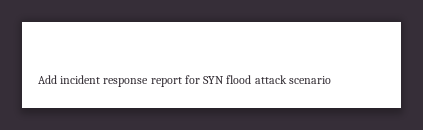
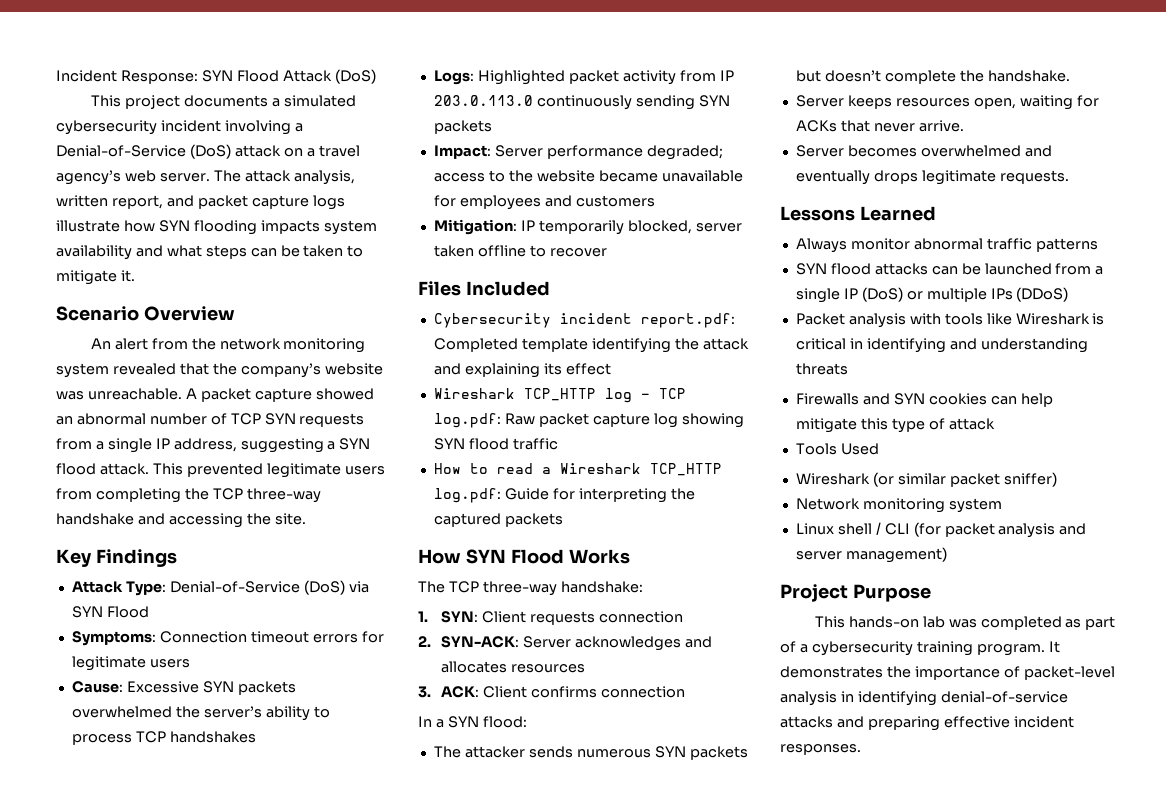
- Add incident response report for SYN flood attack scenario
+ Incident Response: SYN Flood Attack (DoS)
+ This project documents a simulated cybersecurity incident involving a Denial-of-Service (DoS) attack on a travel agency’s web server. The attack analysis, written report, and packet capture logs illustrate how SYN flooding impacts system availability and what steps can be taken to mitigate it.
+ Scenario Overview
+ An alert from the network monitoring system revealed that the company’s website was unreachable. A packet capture showed an abnormal number of TCP SYN requests from a single IP address, suggesting a SYN flood attack. This prevented legitimate users from completing the TCP three-way handshake and accessing the site.
+ Key Findings
+ Attack Type: Denial-of-Service (DoS) via SYN Flood
+ Symptoms: Connection timeout errors for legitimate users
+ Cause: Excessive SYN packets overwhelmed the server’s ability to process TCP handshakes
+ Logs: Highlighted packet activity from IP 203.0.113.0 continuously sending SYN packets
+ Impact: Server performance degraded; access to the website became unavailable for employees and customers
+ Mitigation: IP temporarily blocked, server taken offline to recover
+ Files Included
+ Cybersecurity incident report.pdf: Completed template identifying the attack and explaining its effect
+ Wireshark TCP_HTTP log - TCP log.pdf: Raw packet capture log showing SYN flood traffic
+ How to read a Wireshark TCP_HTTP log.pdf: Guide for interpreting the captured packets
+ How SYN Flood Works
+ The TCP three-way handshake:
+ 1. SYN: Client requests connection
+ 2. SYN-ACK: Server acknowledges and allocates resources
+ 3. ACK: Client confirms connection
+ In a SYN flood:
+ The attacker sends numerous SYN packets but doesn’t complete the handshake.
+ Server keeps resources open, waiting for ACKs that never arrive.
+ Server becomes overwhelmed and eventually drops legitimate requests.
+ Lessons Learned
+ Always monitor abnormal traffic patterns
+ SYN flood attacks can be launched from a single IP (DoS) or multiple IPs (DDoS)
+ Packet analysis with tools like Wireshark is critical in identifying and understanding threats
+ Firewalls and SYN cookies can help mitigate this type of attack
+ Tools Used
+ Wireshark (or similar packet sniffer)
+ Network monitoring system
+ Linux shell / CLI (for packet analysis and server management)
+ Project Purpose
+ This hands-on lab was completed as part of a cybersecurity training program. It demonstrates the importance of packet-level analysis in identifying denial-of-service attacks and preparing effective incident responses.

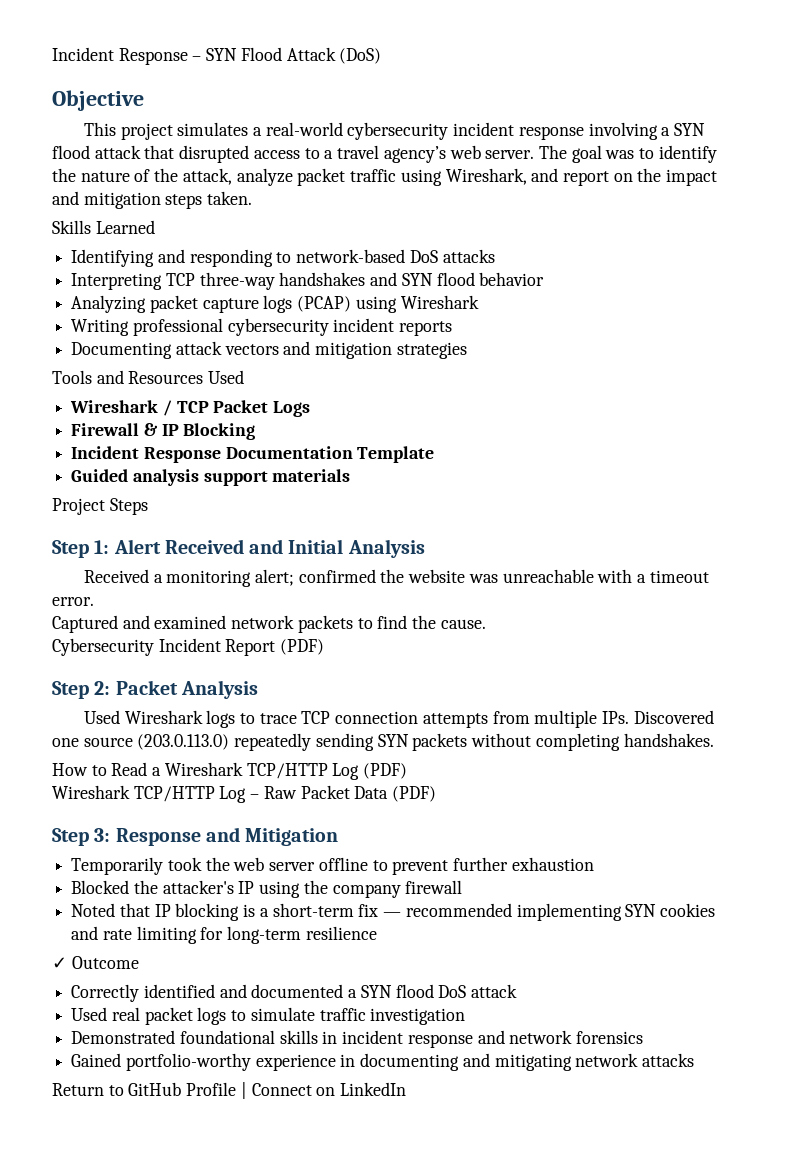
- Incident Response: SYN Flood Attack (DoS)
+ Incident Response – SYN Flood Attack (DoS)
+ Objective
- This project documents a simulated cybersecurity incident involving a Denial-of-Service (DoS) attack on a travel agency’s web server.
+ This project simulates a real-world cybersecurity incident response involving a SYN flood attack that disrupted access to a travel agency’s web server.
- The attack analysis, written report, and packet capture logs illustrate how SYN flooding impacts system availability and what steps can be taken to mitigate it.
- Scenario Overview
- An alert from the network monitoring system revealed that the company’s website was unreachable. A packet capture showed an abnormal number of TCP SYN requests from a single IP address, suggesting a SYN flood attack. This prevented legitimate users from completing the TCP three-way handshake and accessing the site.
- Key Findings
- Attack Type: Denial-of-Service (DoS) via SYN Flood
- Symptoms: Connection timeout errors for legitimate users
- Cause: Excessive SYN packets overwhelmed the server’s ability to process TCP handshakes
- Logs: Highlighted packet activity from IP 203.0.113.0 continuously sending SYN packets
- Impact: Server performance degraded; access to the website became unavailable for employees and customers
- Mitigation: IP temporarily blocked, server taken offline to recover
- Files Included
- Cybersecurity incident report.pdf: Completed template identifying the attack and explaining its effect
- Wireshark TCP_HTTP log - TCP log.pdf: Raw packet capture log showing SYN flood traffic
- How to read a Wireshark TCP_HTTP log.pdf: Guide for interpreting the captured packets
- How SYN Flood Works
- The TCP three-way handshake:
- 1. SYN: Client requests connection
- 2. SYN-ACK: Server acknowledges and allocates resources
- 3. ACK: Client confirms connection
- In a SYN flood:
- The attacker sends numerous SYN packets but doesn’t complete the handshake.
- Server keeps resources open, waiting for ACKs that never arrive.
- Server becomes overwhelmed and eventually drops legitimate requests.
- Lessons Learned
- Always monitor abnormal traffic patterns
- SYN flood attacks can be launched from a single IP (DoS) or multiple IPs (DDoS)
- Packet analysis with tools like Wireshark is critical in identifying and understanding threats
- Firewalls and SYN cookies can help mitigate this type of attack
+ The goal was to identify the nature of the attack, analyze packet traffic using Wireshark, and report on the impact and mitigation steps taken.
+ Skills Learned
+ Identifying and responding to network-based DoS attacks
+ Interpreting TCP three-way handshakes and SYN flood behavior
+ Analyzing packet capture logs (PCAP) using Wireshark
+ Writing professional cybersecurity incident reports
+ Documenting attack vectors and mitigation strategies
+ Tools and Resources Used
+ Wireshark / TCP Packet Logs
+ Firewall & IP Blocking
+ Incident Response Documentation Template
+ Guided analysis support materials
+ Project Steps
+ Step 1: Alert Received and Initial Analysis
+ Received a monitoring alert; confirmed the website was unreachable with a timeout error.
+ Captured and examined network packets to find the cause.
+ Cybersecurity Incident Report (PDF)
+ Step 2: Packet Analysis
+ Used Wireshark logs to trace TCP connection attempts from multiple IPs. Discovered one source (203.0.113.0) repeatedly sending SYN packets without completing handshakes.
+ How to Read a Wireshark TCP/HTTP Log (PDF)
+ Wireshark TCP/HTTP Log – Raw Packet Data (PDF)
+ Step 3: Response and Mitigation
+ Temporarily took the web server offline to prevent further exhaustion
+ Blocked the attacker's IP using the company firewall
+ Noted that IP blocking is a short-term fix — recommended implementing SYN cookies and rate limiting for long-term resilience
+ ✓ Outcome
+ Correctly identified and documented a SYN flood DoS attack
- Tools Used
- Wireshark (or similar packet sniffer)
- Network monitoring system
- Linux shell / CLI (for packet analysis and server management)
- Project Purpose
- This hands-on lab was completed as part of a cybersecurity training program. It demonstrates the importance of packet-level analysis in identifying denial-of-service attacks and preparing effective incident responses.
+ Used real packet logs to simulate traffic investigation
+ Demonstrated foundational skills in incident response and network forensics
+ Gained portfolio-worthy experience in documenting and mitigating network attacks
+ Return to GitHub Profile | Connect on LinkedIn

